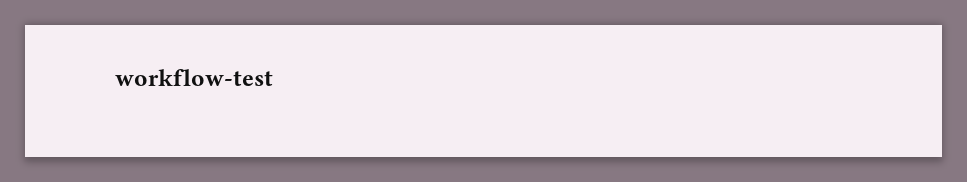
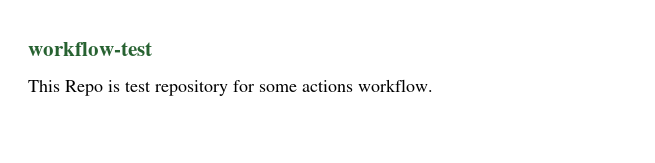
+ This Repo is test repository for some actions workflow.

